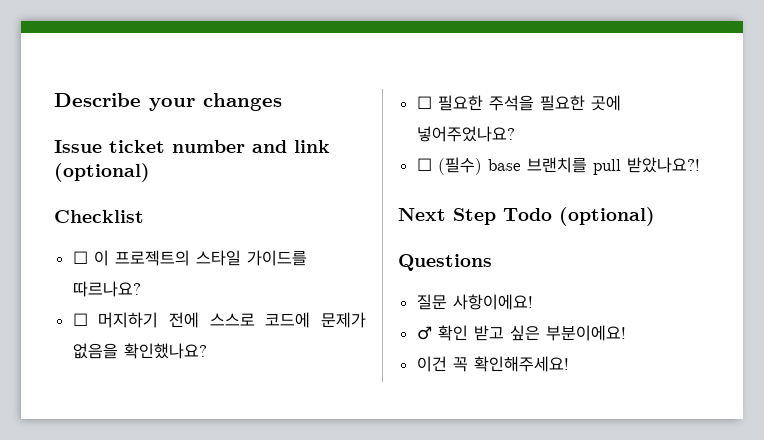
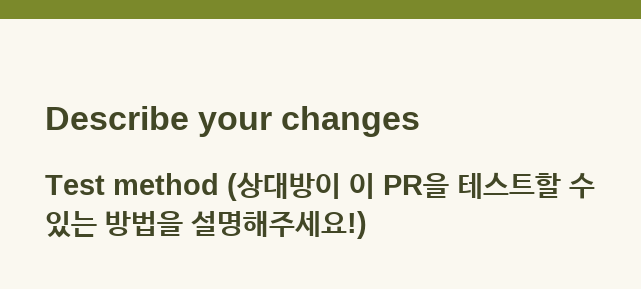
- Issue ticket number and link (optional)
- Checklist
- ☐ 이 프로젝트의 스타일 가이드를 따르나요?
- ☐ 머지하기 전에 스스로 코드에 문제가 없음을 확인했나요?
- ☐ 필요한 주석을 필요한 곳에 넣어주었나요?
- ☐ (필수) base 브랜치를 pull 받았나요?!
- Next Step Todo (optional)
- Questions
- 질문 사항이에요!
- ♂ 확인 받고 싶은 부분이에요!
- 이건 꼭 확인해주세요!
+ Test method (상대방이 이 PR을 테스트할 수 있는 방법을 설명해주세요!)

